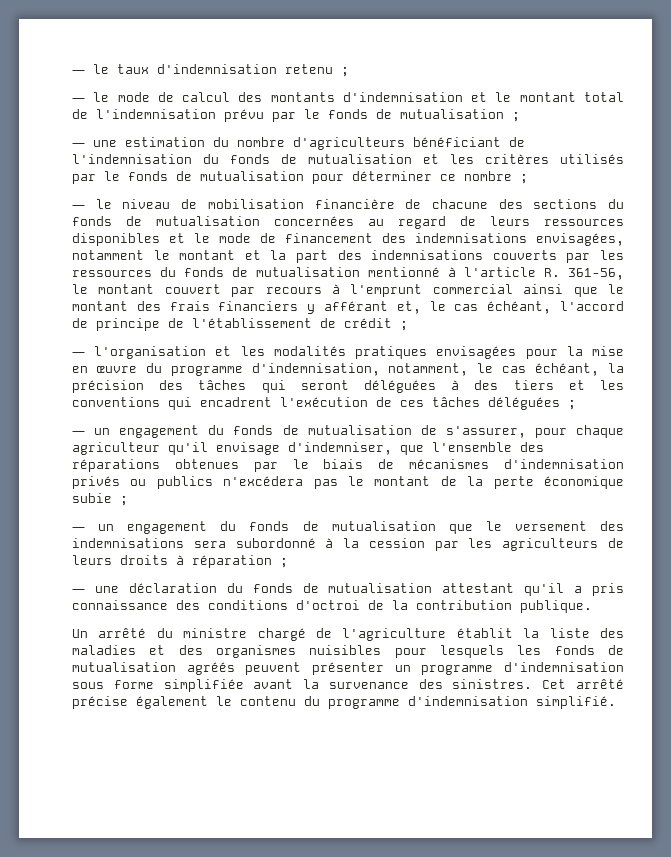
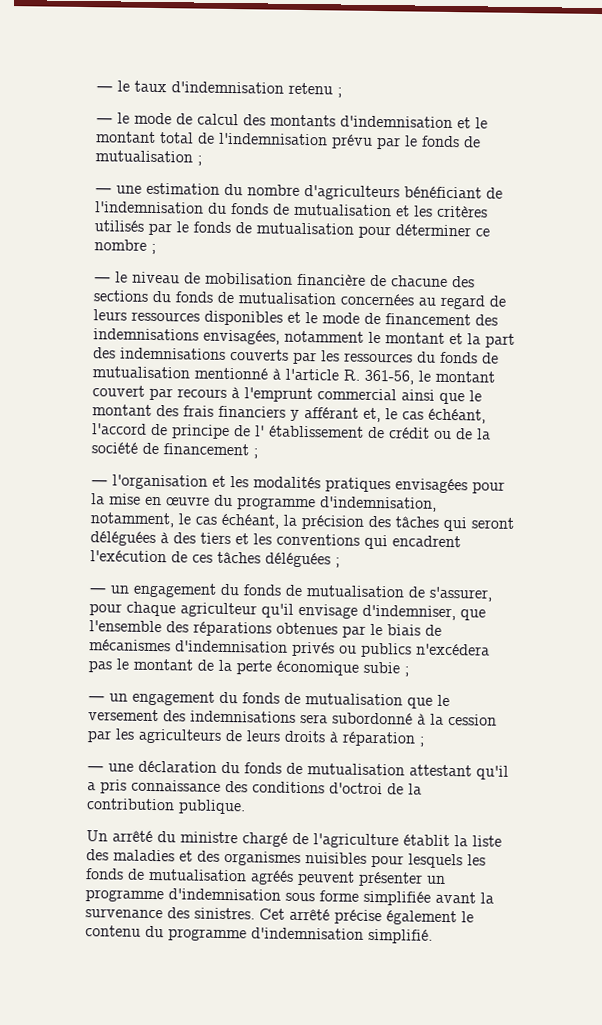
- ― le niveau de mobilisation financière de chacune des sections du fonds de mutualisation concernées au regard de leurs ressources disponibles et le mode de financement des indemnisations envisagées, notamment le montant et la part des indemnisations couverts par les ressources du fonds de mutualisation mentionné à l'article R. 361-56, le montant couvert par recours à l'emprunt commercial ainsi que le montant des frais financiers y afférant et, le cas échéant, l'accord de principe de l'établissement de crédit ;
+ ― le niveau de mobilisation financière de chacune des sections du fonds de mutualisation concernées au regard de leurs ressources disponibles et le mode de financement des indemnisations envisagées, notamment le montant et la part des indemnisations couverts par les ressources du fonds de mutualisation mentionné à l'article R. 361-56, le montant couvert par recours à l'emprunt commercial ainsi que le montant des frais financiers y afférant et, le cas échéant, l'accord de principe de l' établissement de crédit ou de la société de financement ;

